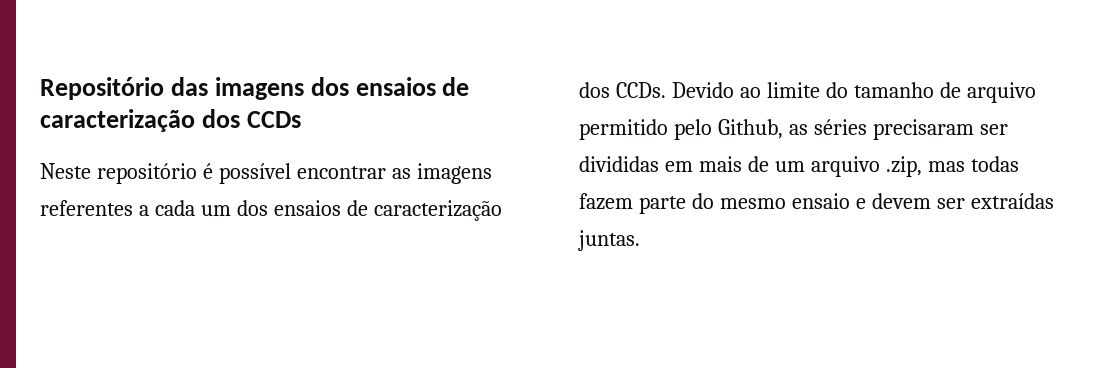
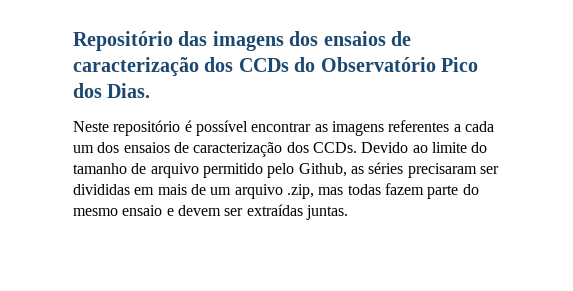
- Repositório das imagens dos ensaios de caracterização dos CCDs
+ Repositório das imagens dos ensaios de caracterização dos CCDs do Observatório Pico dos Dias.

